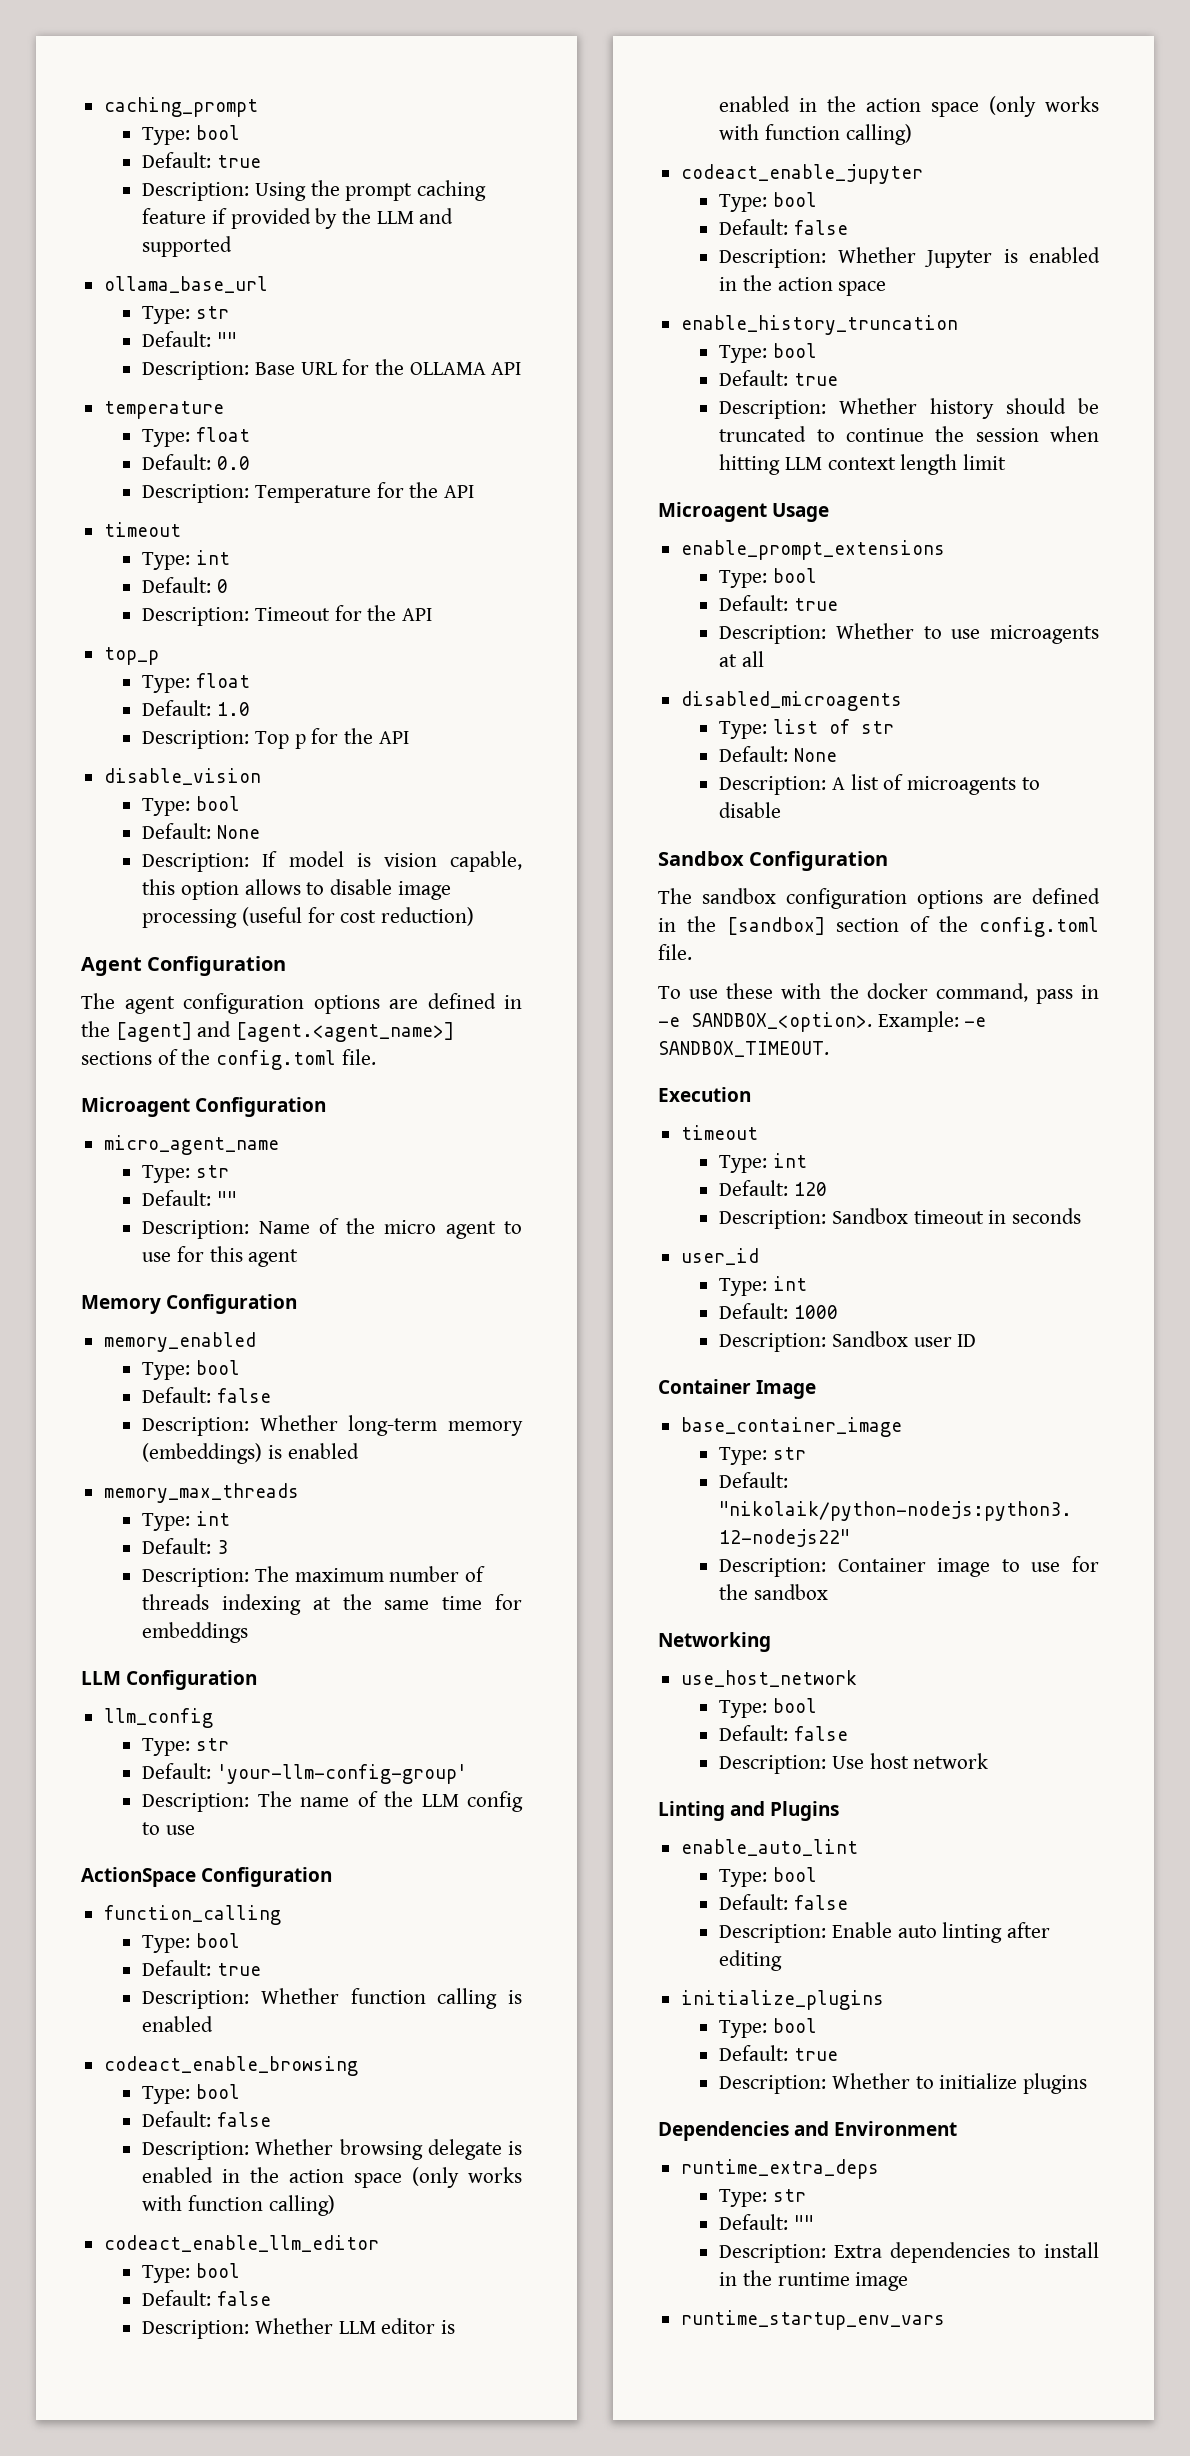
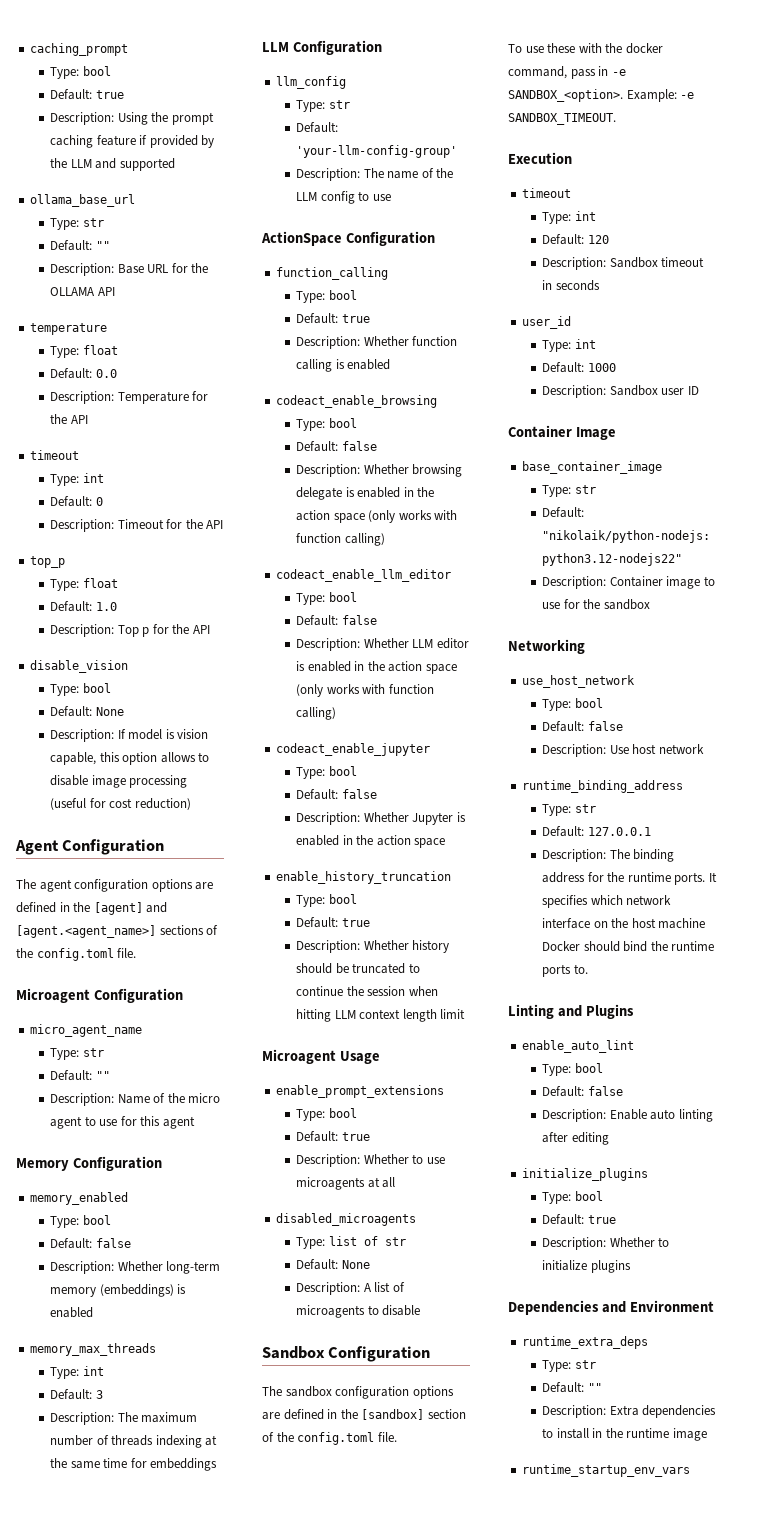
+ runtime_binding_address
+ Type: str
+ Default: 127.0.0.1
+ Description: The binding address for the runtime ports. It specifies which network interface on the host machine Docker should bind the runtime ports to.

